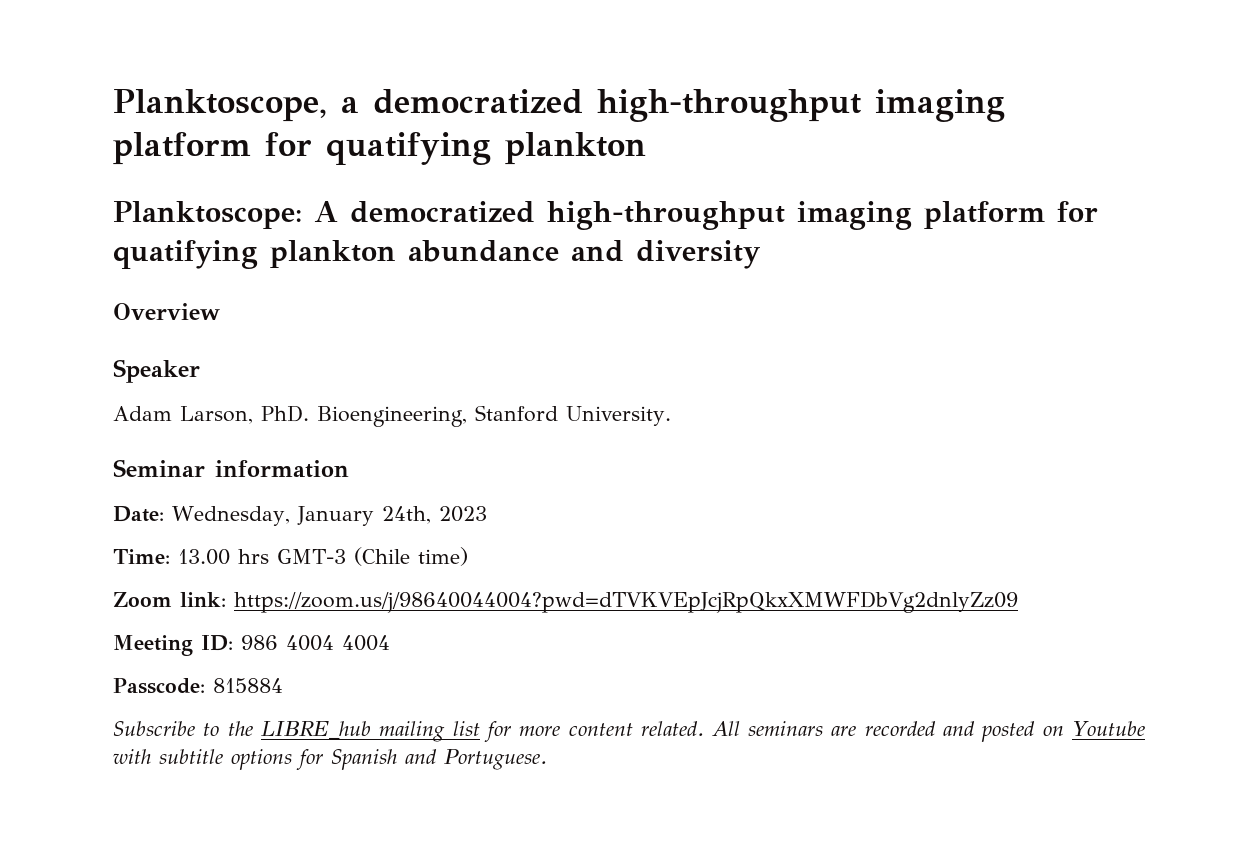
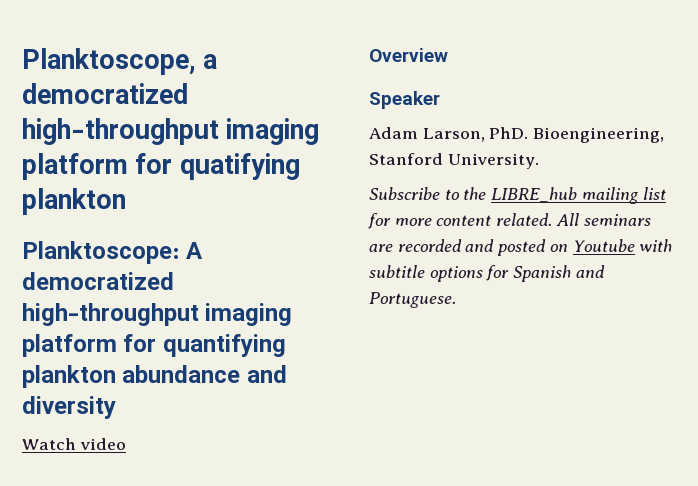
- Planktoscope: A democratized high-throughput imaging platform for quatifying plankton abundance and diversity
+ Planktoscope: A democratized high-throughput imaging platform for quantifying plankton abundance and diversity
+ Watch video
- Seminar information
- Date: Wednesday, January 24th, 2023
- Time: 13.00 hrs GMT-3 (Chile time)
- Zoom link: https://zoom.us/j/98640044004?pwd=dTVKVEpJcjRpQkxXMWFDbVg2dnlyZz09
- Meeting ID: 986 4004 4004
- Passcode: 815884

